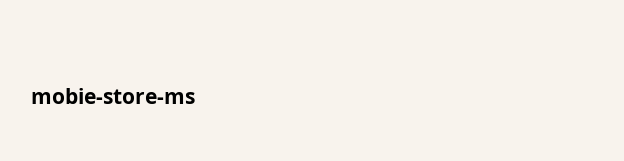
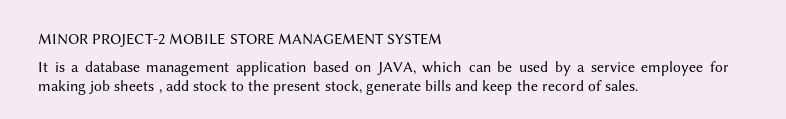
- mobie-store-ms
+ MINOR PROJECT-2 MOBILE STORE MANAGEMENT SYSTEM
+ It is a database management application based on JAVA, which can be used by a service employee for making job sheets , add stock to the present stock, generate bills and keep the record of sales.

